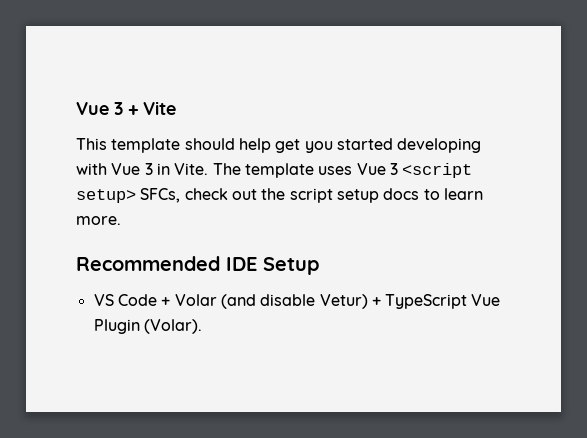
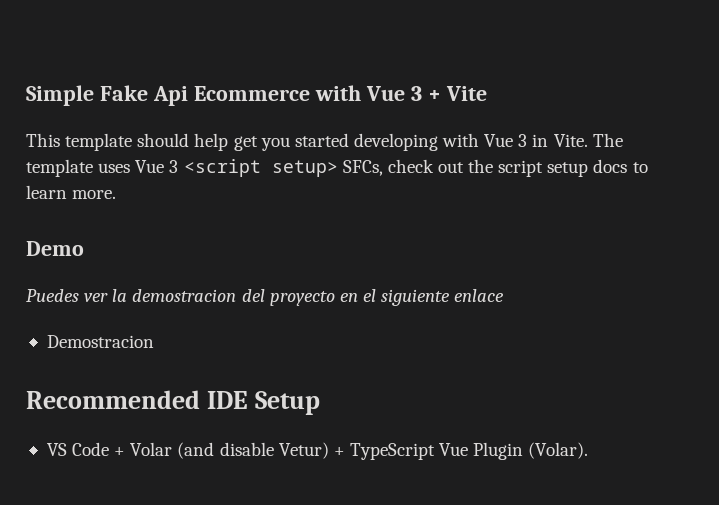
- Vue 3 + Vite
+ Simple Fake Api Ecommerce with Vue 3 + Vite
+ Demo
+ Puedes ver la demostracion del proyecto en el siguiente enlace
+ Demostracion

